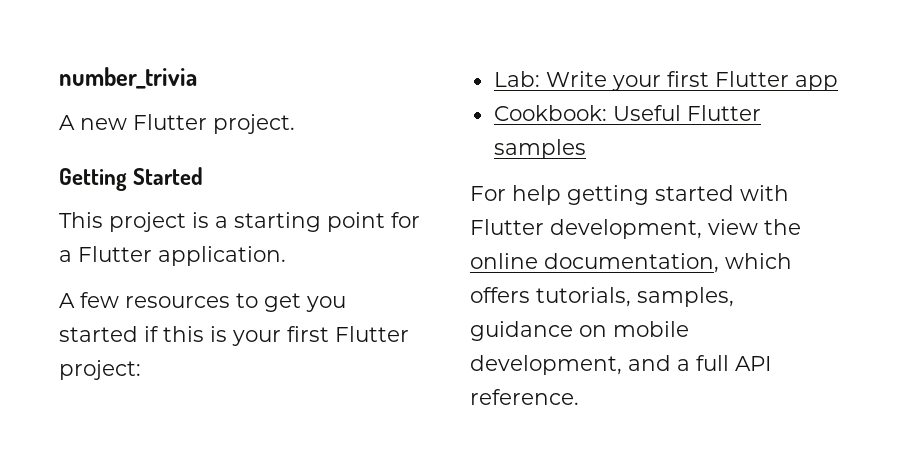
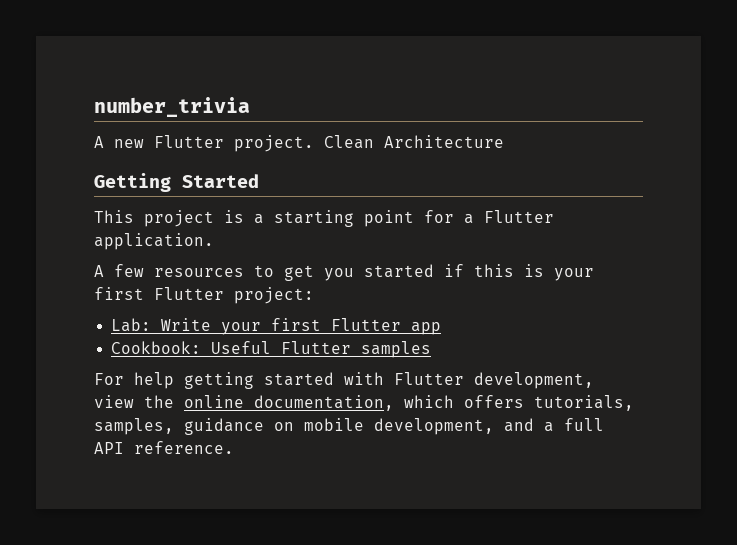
+ Clean Architecture

